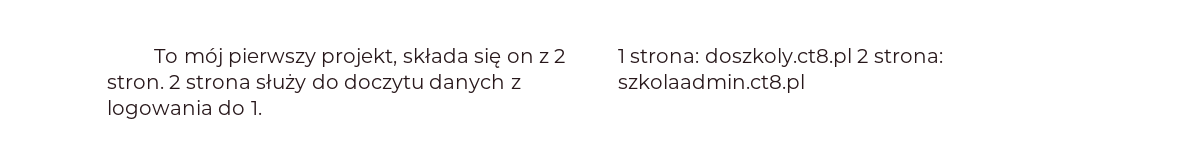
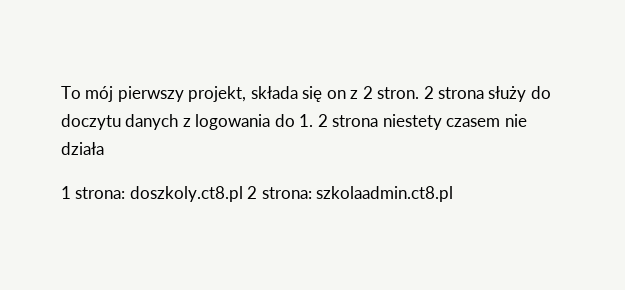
- 2 strona służy do doczytu danych z logowania do 1.
+ 2 strona służy do doczytu danych z logowania do 1. 2 strona niestety czasem nie działa

